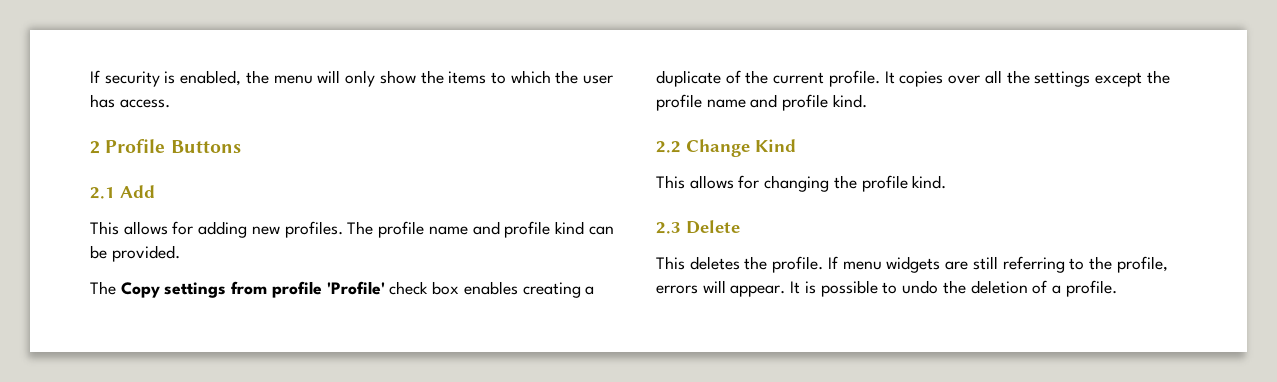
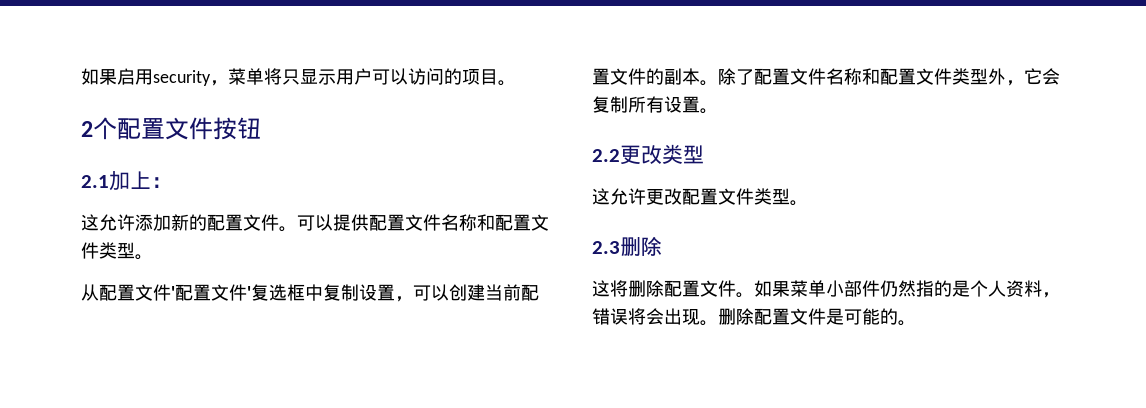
- If security is enabled, the menu will only show the items to which the user has access.
- 2 Profile Buttons
- 2.1 Add
- This allows for adding new profiles. The profile name and profile kind can be provided.
- The Copy settings from profile 'Profile' check box enables creating a duplicate of the current profile. It copies over all the settings except the profile name and profile kind.
- 2.2 Change Kind
- This allows for changing the profile kind.
- 2.3 Delete
- This deletes the profile. If menu widgets are still referring to the profile, errors will appear. It is possible to undo the deletion of a profile.
+ 如果启用security，菜单将只显示用户可以访问的项目。
+ 2个配置文件按钮
+ 2.1加上：
+ 这允许添加新的配置文件。可以提供配置文件名称和配置文件类型。
+ 从配置文件'配置文件'复选框中复制设置，可以创建当前配置文件的副本。除了配置文件名称和配置文件类型外，它会复制所有设置。
+ 2.2更改类型
+ 这允许更改配置文件类型。
+ 2.3删除
+ 这将删除配置文件。如果菜单小部件仍然指的是个人资料，错误将会出现。删除配置文件是可能的。

